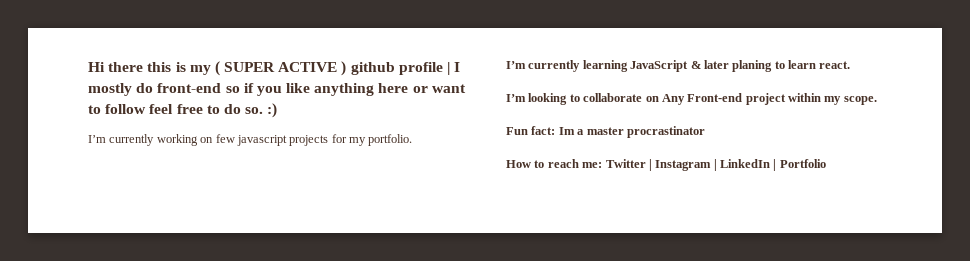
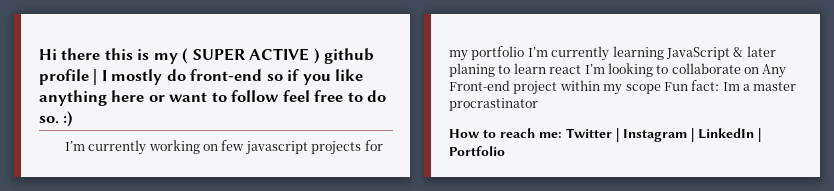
- I’m currently working on few javascript projects for my portfolio.
- I’m currently learning JavaScript & later planing to learn react.
- I’m looking to collaborate on Any Front-end project within my scope.
- Fun fact: Im a master procrastinator
+ I’m currently working on few javascript projects for my portfolio I’m currently learning JavaScript & later planing to learn react I’m looking to collaborate on Any Front-end project within my scope Fun fact: Im a master procrastinator

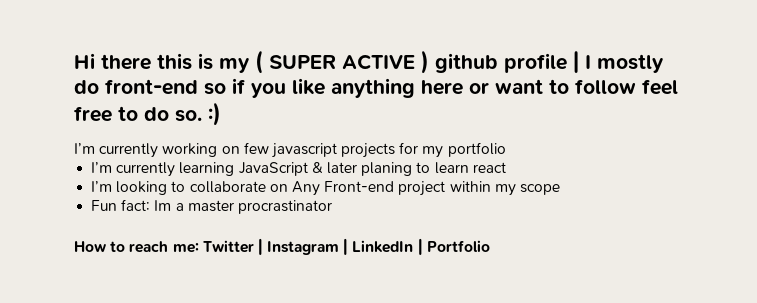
- I’m currently working on few javascript projects for my portfolio I’m currently learning JavaScript & later planing to learn react I’m looking to collaborate on Any Front-end project within my scope Fun fact: Im a master procrastinator
+ I’m currently working on few javascript projects for my portfolio
+ I’m currently learning JavaScript & later planing to learn react
+ I’m looking to collaborate on Any Front-end project within my scope
+ Fun fact: Im a master procrastinator

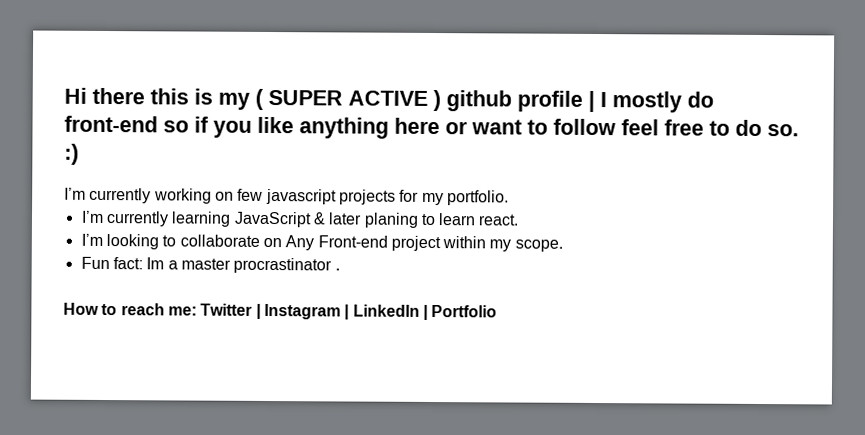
- I’m currently working on few javascript projects for my portfolio
+ I’m currently working on few javascript projects for my portfolio.
- I’m currently learning JavaScript & later planing to learn react
+ I’m currently learning JavaScript & later planing to learn react.
- I’m looking to collaborate on Any Front-end project within my scope
+ I’m looking to collaborate on Any Front-end project within my scope.
- Fun fact: Im a master procrastinator
+ Fun fact: Im a master procrastinator .

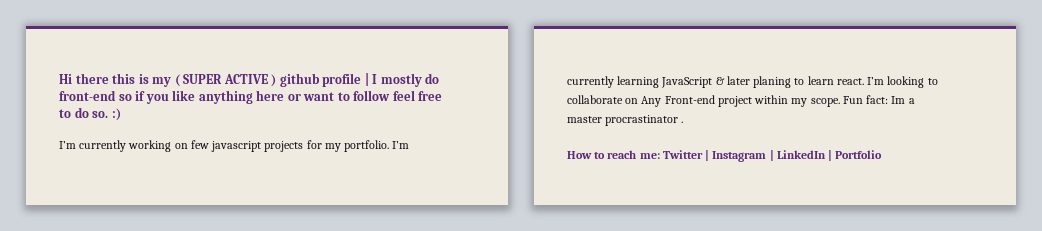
- I’m currently working on few javascript projects for my portfolio.
- I’m currently learning JavaScript & later planing to learn react.
- I’m looking to collaborate on Any Front-end project within my scope.
- Fun fact: Im a master procrastinator .
+ I’m currently working on few javascript projects for my portfolio. I’m currently learning JavaScript & later planing to learn react. I’m looking to collaborate on Any Front-end project within my scope. Fun fact: Im a master procrastinator .

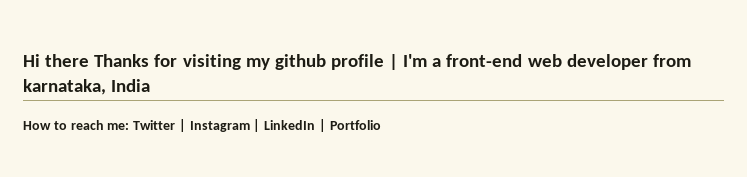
- Hi there this is my ( SUPER ACTIVE ) github profile | I mostly do front-end so if you like anything here or want to follow feel free to do so. :)
- I’m currently working on few javascript projects for my portfolio. I’m currently learning JavaScript & later planing to learn react. I’m looking to collaborate on Any Front-end project within my scope. Fun fact: Im a master procrastinator .
+ Hi there Thanks for visiting my github profile | I'm a front-end web developer from karnataka, India

